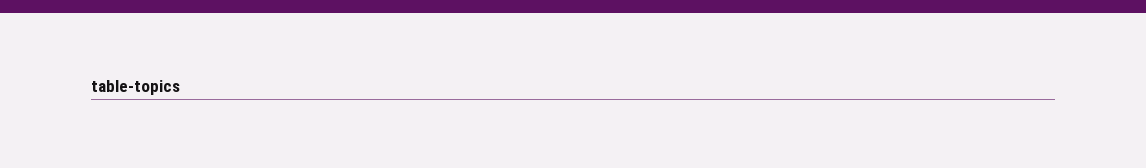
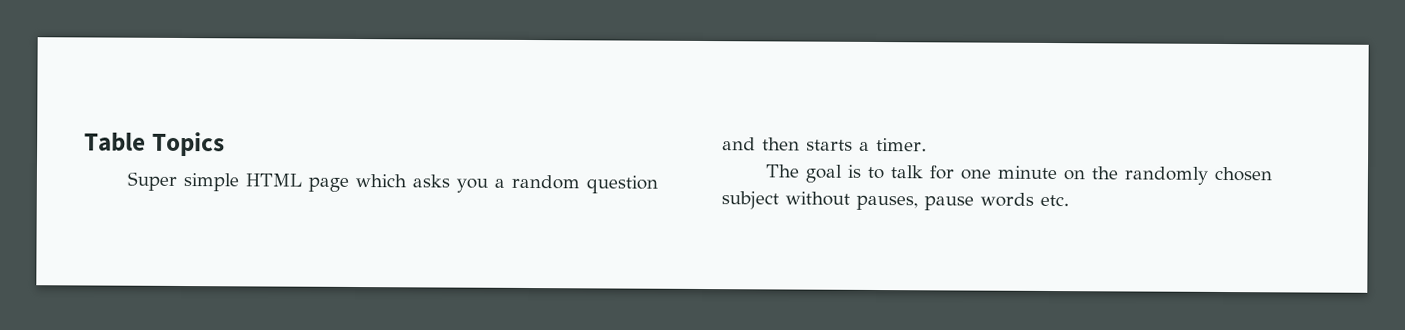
- table-topics
+ Table Topics
+ Super simple HTML page which asks you a random question and then starts a timer.
+ The goal is to talk for one minute on the randomly chosen subject without pauses, pause words etc.

